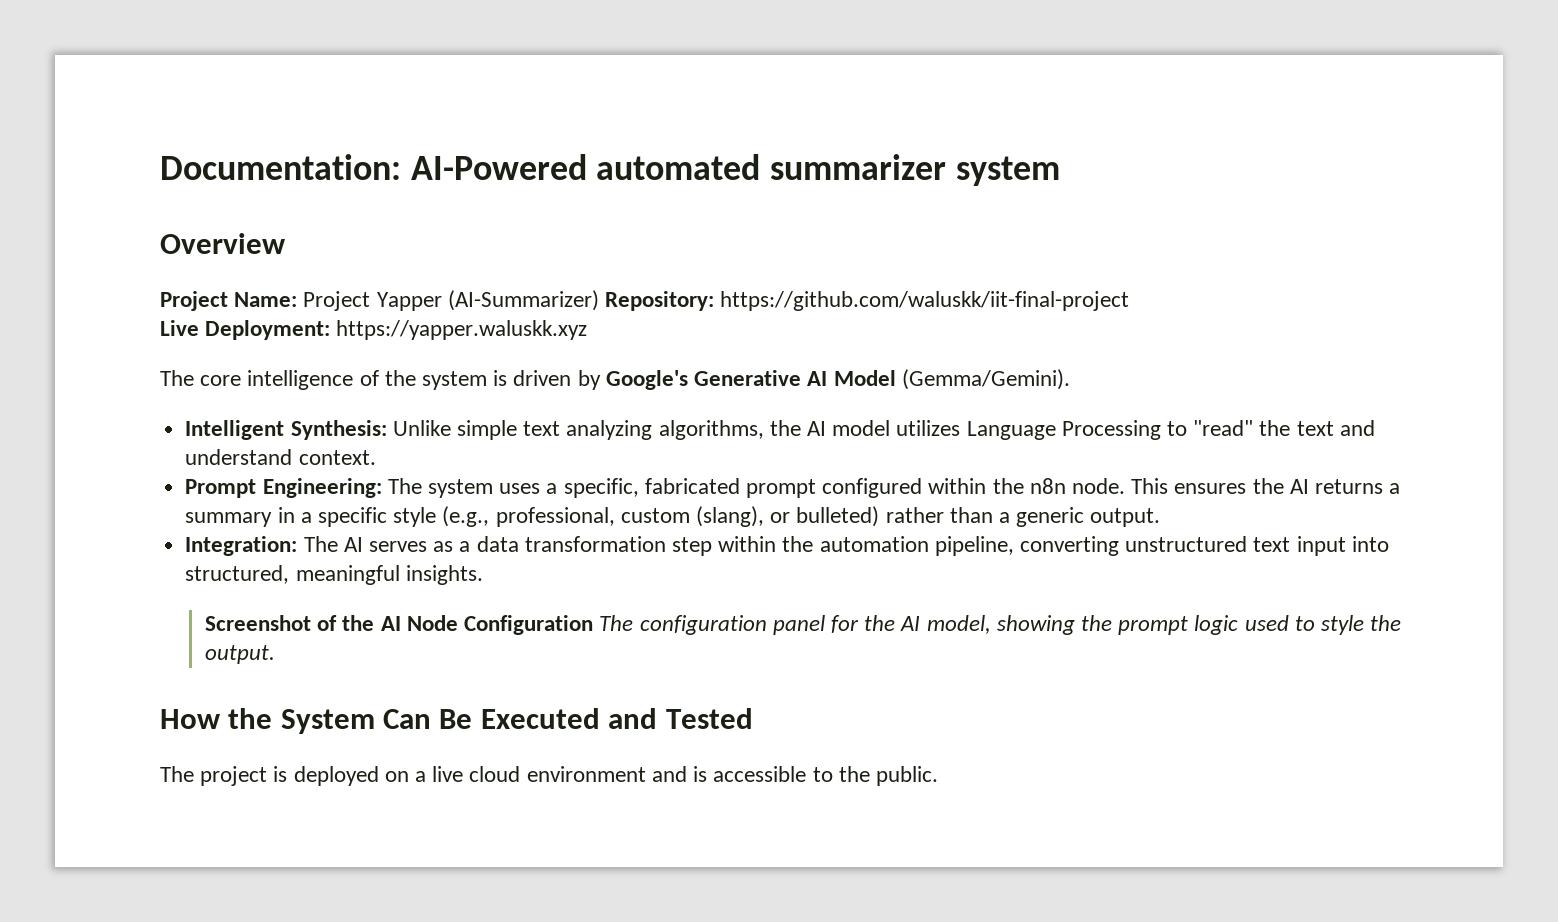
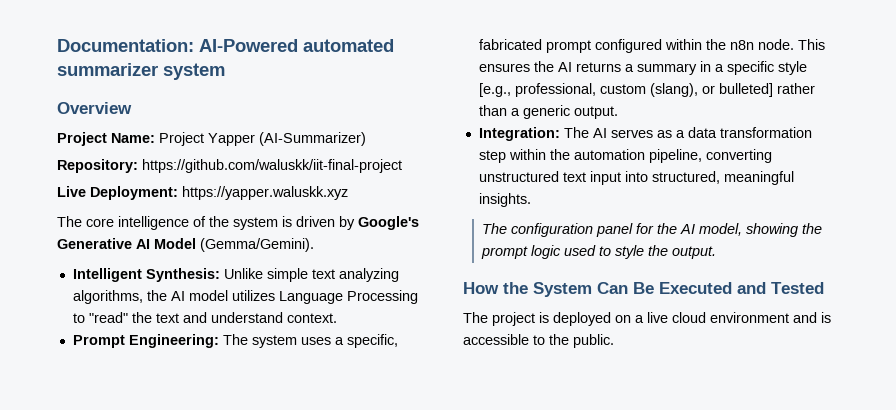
- Project Name: Project Yapper (AI-Summarizer) Repository: https://github.com/waluskk/iit-final-project
+ Project Name: Project Yapper (AI-Summarizer)
+ Repository: https://github.com/waluskk/iit-final-project
- This ensures the AI returns a summary in a specific style (e.g., professional, custom (slang), or bulleted) rather than a generic output.
+ This ensures the AI returns a summary in a specific style [e.g., professional, custom (slang), or bulleted] rather than a generic output.
- Screenshot of the AI Node Configuration The configuration panel for the AI model, showing the prompt logic used to style the output.
+ The configuration panel for the AI model, showing the prompt logic used to style the output.

